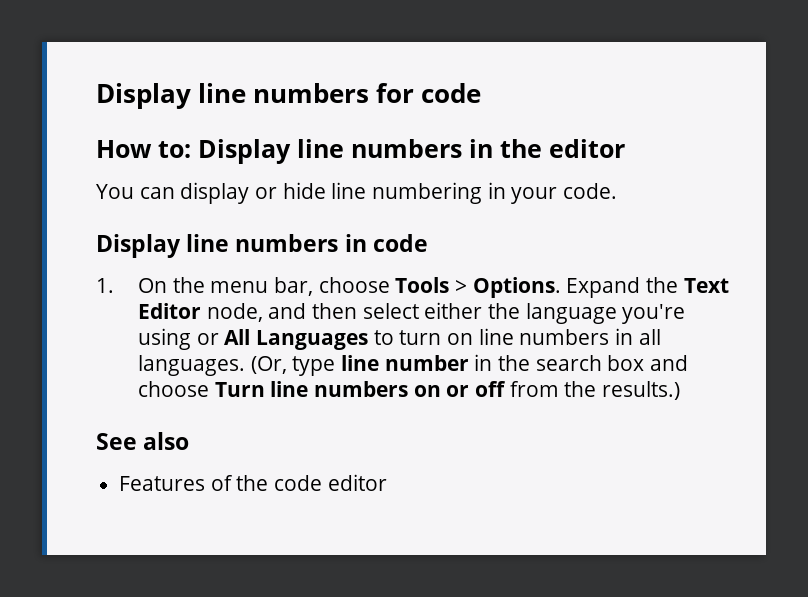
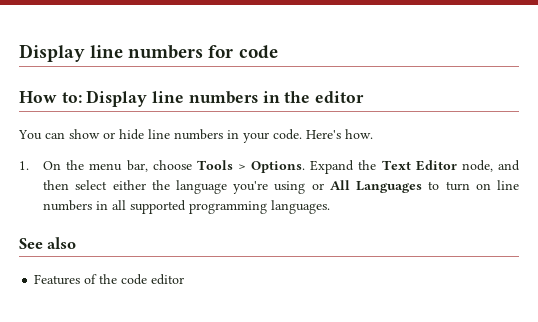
- You can display or hide line numbering in your code.
- Display line numbers in code
+ You can show or hide line numbers in your code. Here's how.
- Expand the Text Editor node, and then select either the language you're using or All Languages to turn on line numbers in all languages. (Or, type line number in the search box and choose Turn line numbers on or off from the results.)
+ Expand the Text Editor node, and then select either the language you're using or All Languages to turn on line numbers in all supported programming languages.

